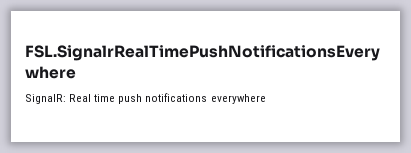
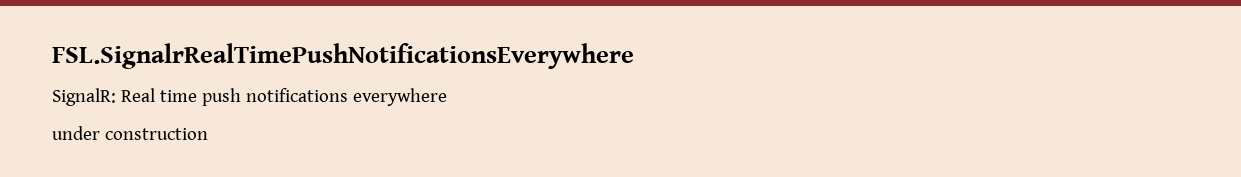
+ under construction

